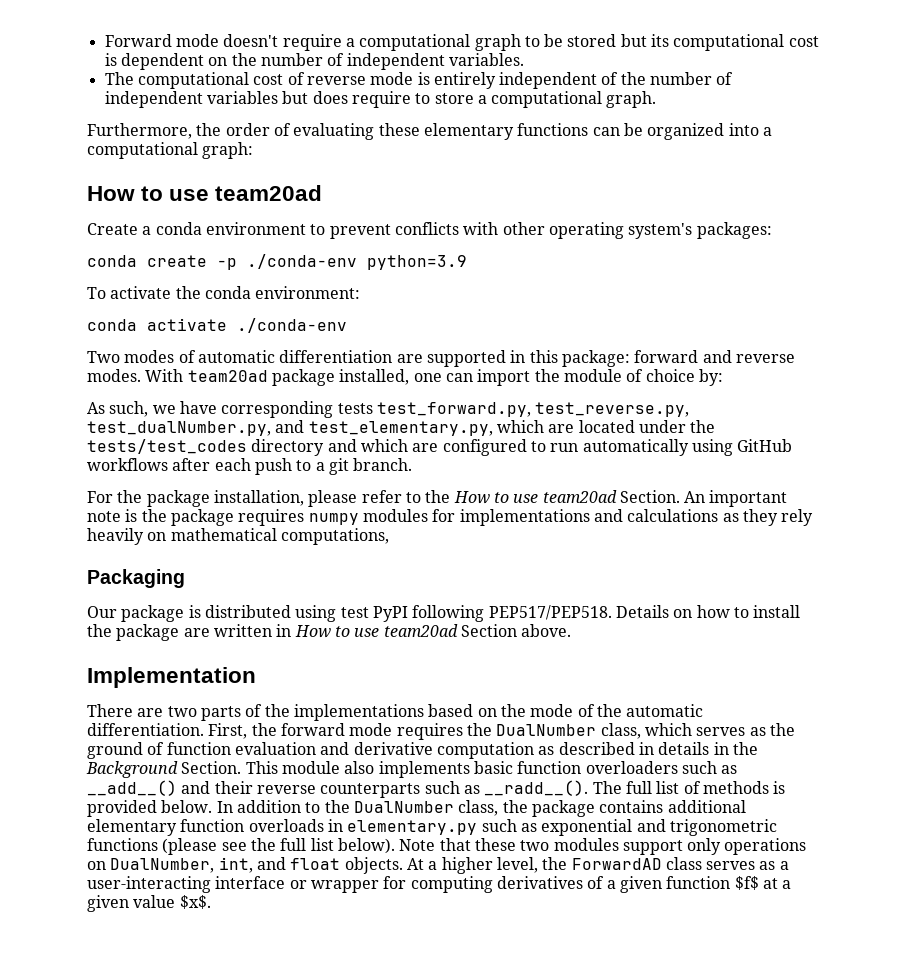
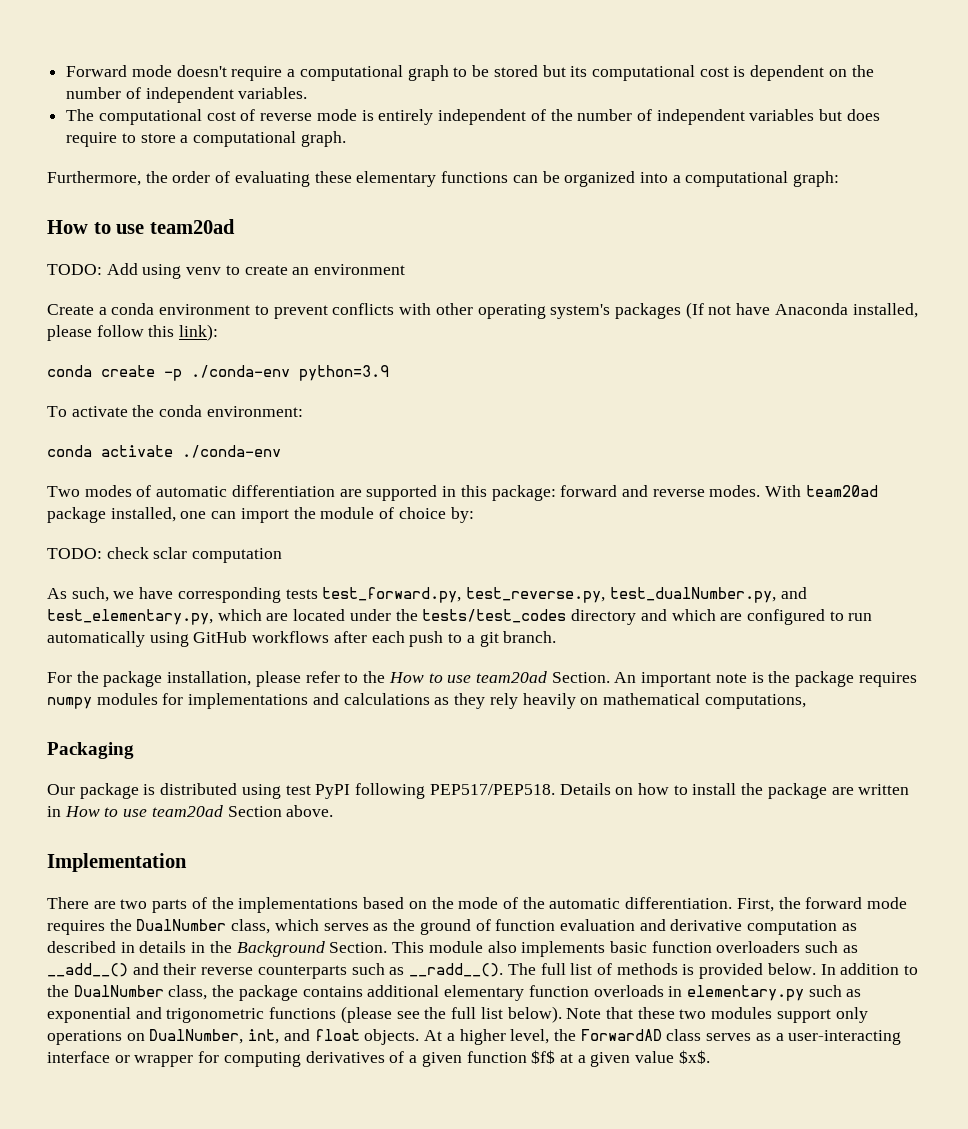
+ TODO: Add using venv to create an environment
- Create a conda environment to prevent conflicts with other operating system's packages:
+ Create a conda environment to prevent conflicts with other operating system's packages (If not have Anaconda installed, please follow this link):
+ TODO: check sclar computation

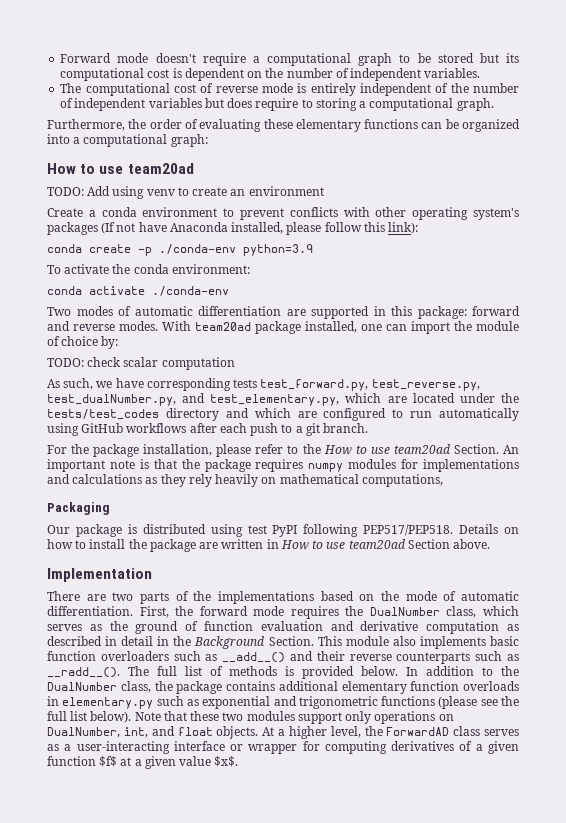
- The computational cost of reverse mode is entirely independent of the number of independent variables but does require to store a computational graph.
+ The computational cost of reverse mode is entirely independent of the number of independent variables but does require to storing a computational graph.
- TODO: check sclar computation
+ TODO: check scalar computation
- An important note is the package requires numpy modules for implementations and calculations as they rely heavily on mathematical computations,
+ An important note is that the package requires numpy modules for implementations and calculations as they rely heavily on mathematical computations,
- There are two parts of the implementations based on the mode of the automatic differentiation.
+ There are two parts of the implementations based on the mode of automatic differentiation.
- First, the forward mode requires the DualNumber class, which serves as the ground of function evaluation and derivative computation as described in details in the Background Section.
+ First, the forward mode requires the DualNumber class, which serves as the ground of function evaluation and derivative computation as described in detail in the Background Section.

